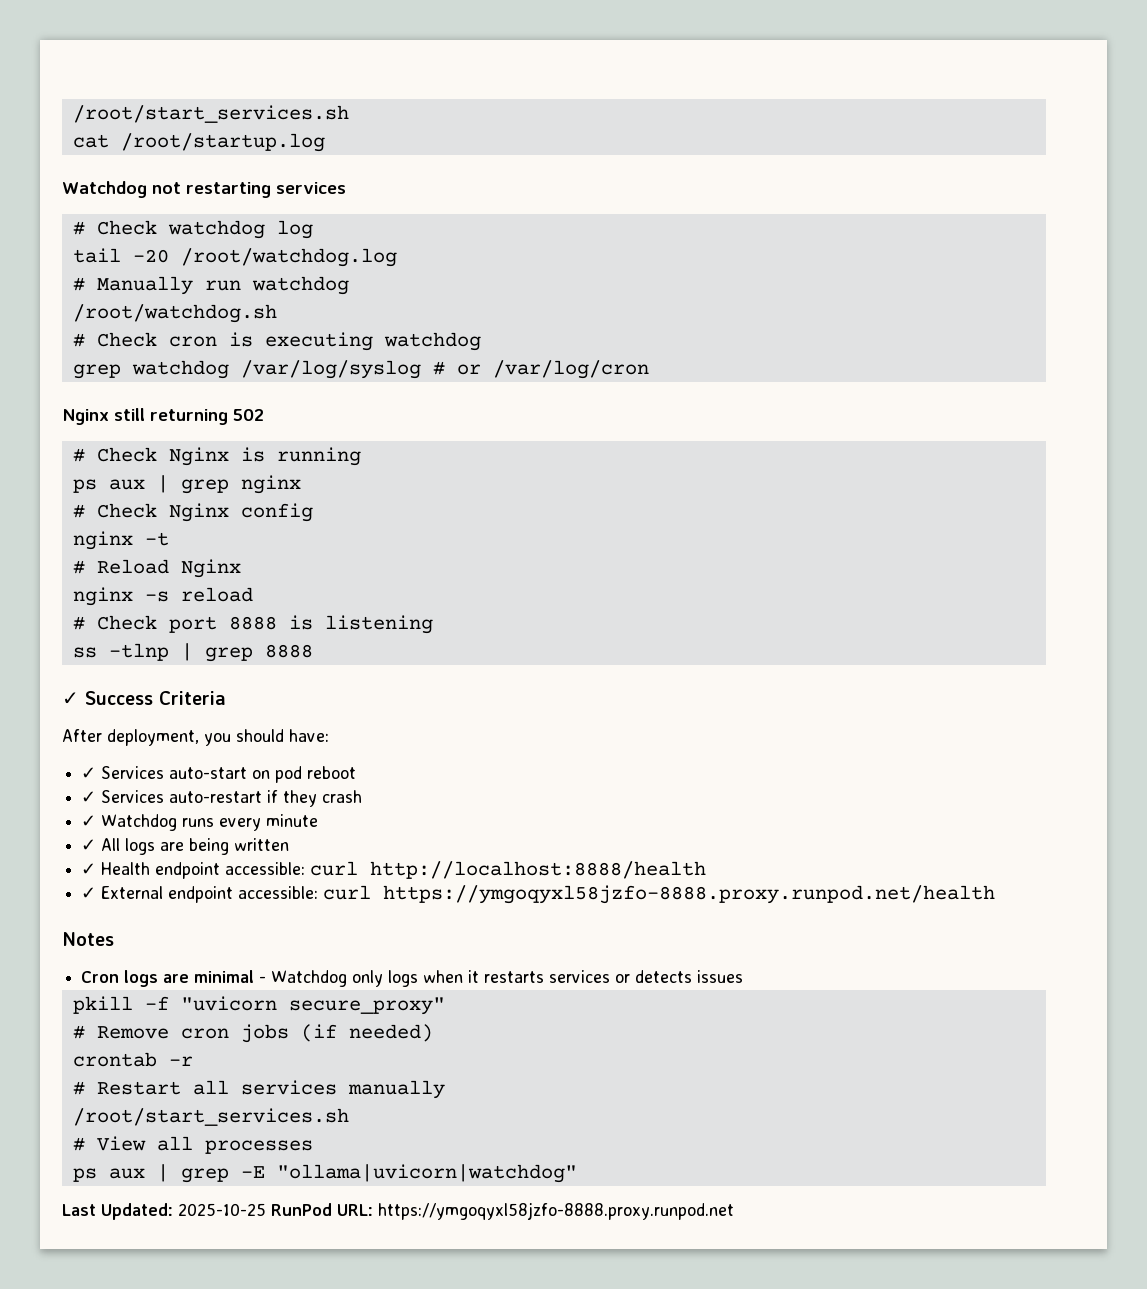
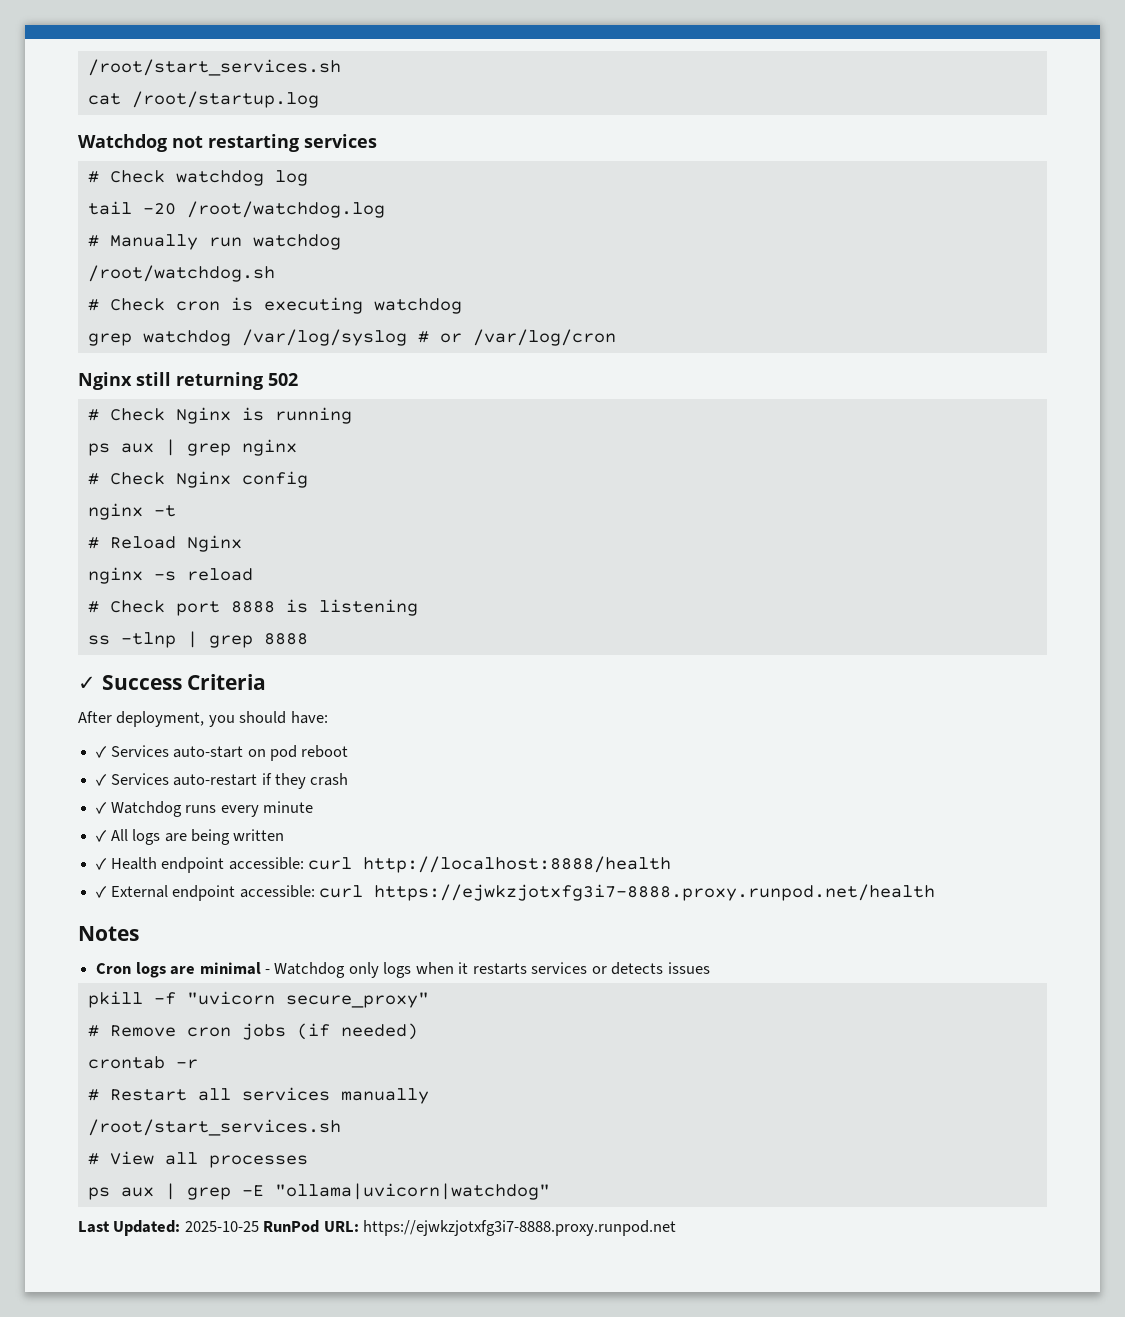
- ✓ External endpoint accessible: curl https://ymgoqyxl58jzfo-8888.proxy.runpod.net/health
+ ✓ External endpoint accessible: curl https://ejwkzjotxfg3i7-8888.proxy.runpod.net/health
- Last Updated: 2025-10-25 RunPod URL: https://ymgoqyxl58jzfo-8888.proxy.runpod.net
+ Last Updated: 2025-10-25 RunPod URL: https://ejwkzjotxfg3i7-8888.proxy.runpod.net

